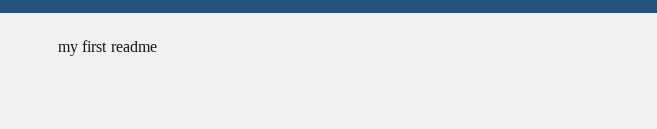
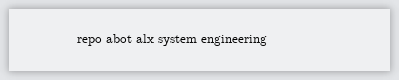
- my first readme
+ repo abot alx system engineering

